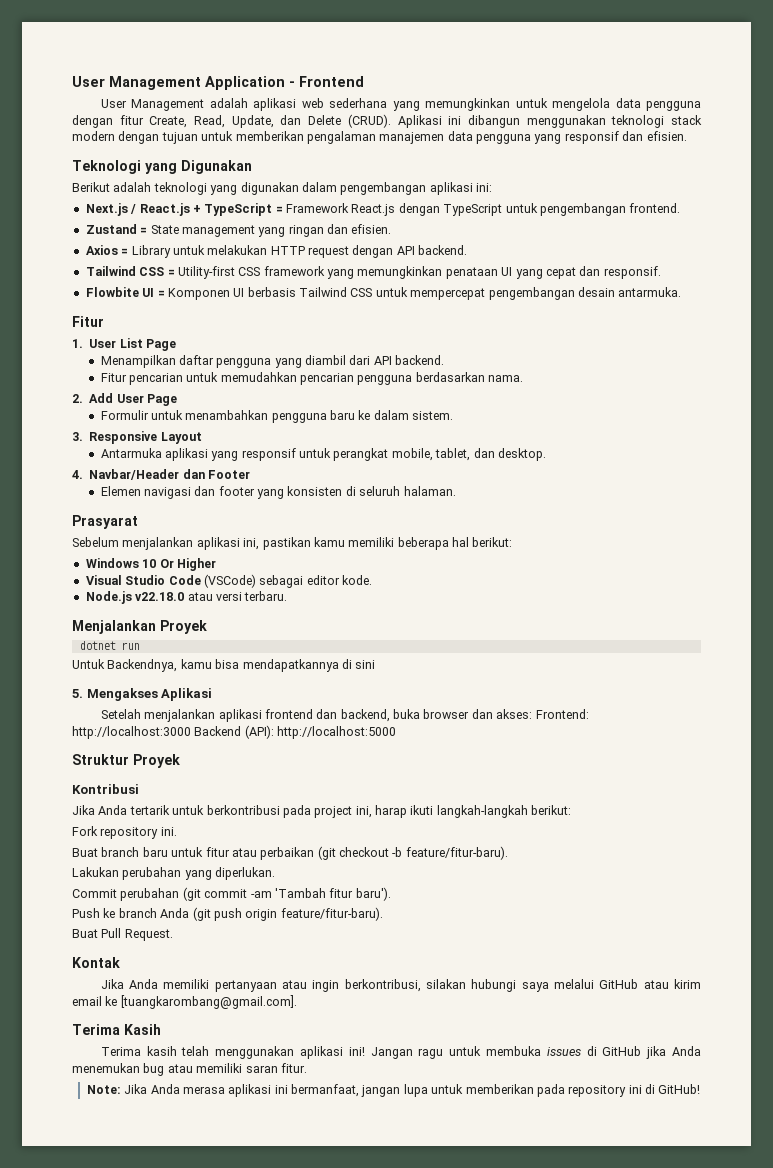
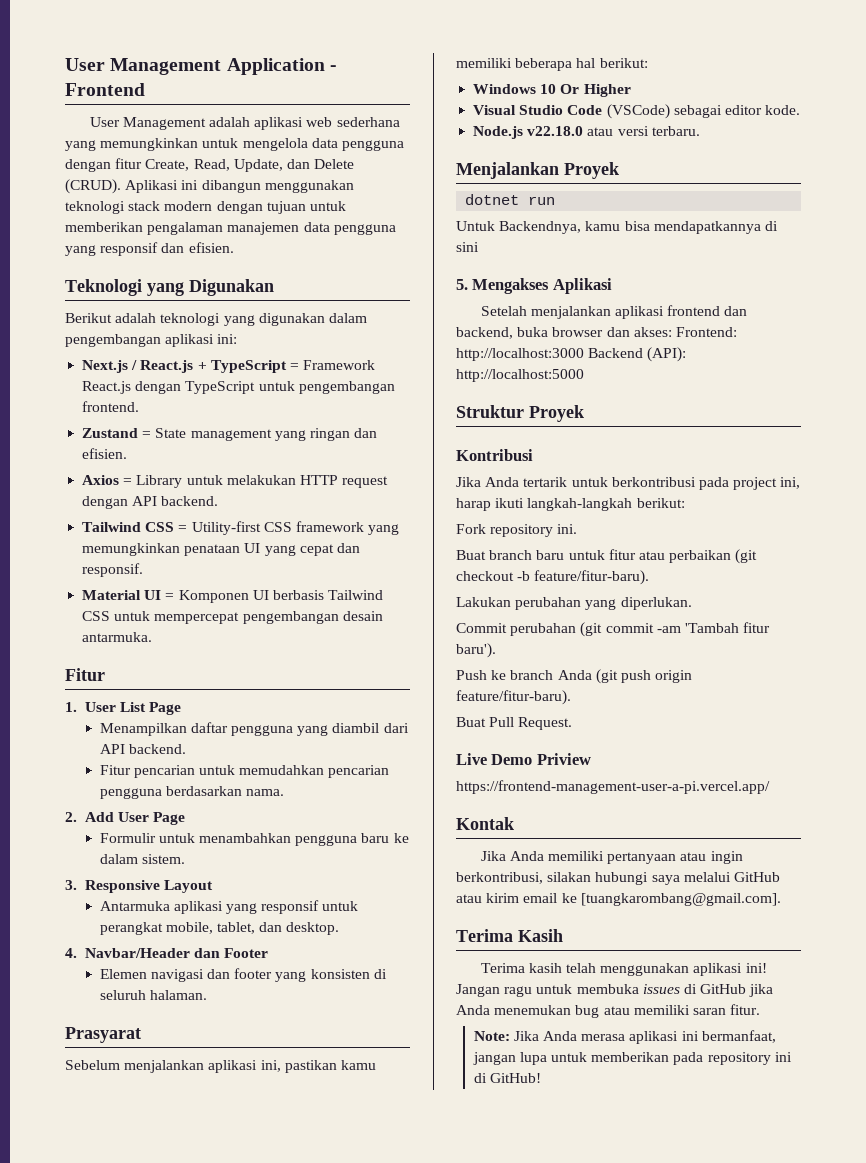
- Flowbite UI = Komponen UI berbasis Tailwind CSS untuk mempercepat pengembangan desain antarmuka.
+ Material UI = Komponen UI berbasis Tailwind CSS untuk mempercepat pengembangan desain antarmuka.
+ Live Demo Priview
+ https://frontend-management-user-a-pi.vercel.app/

